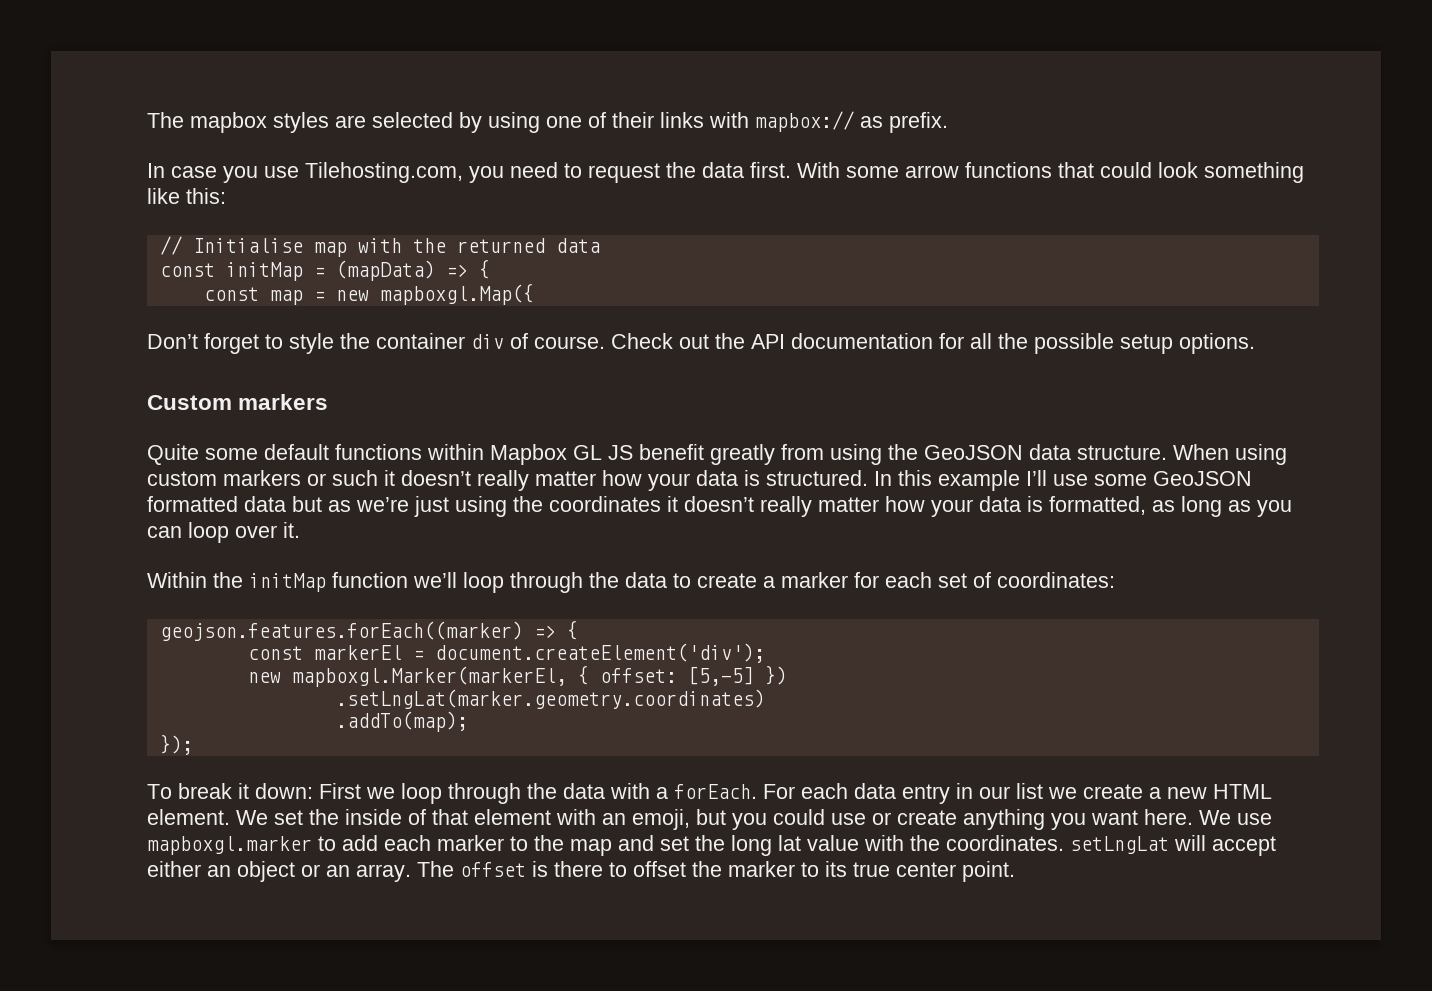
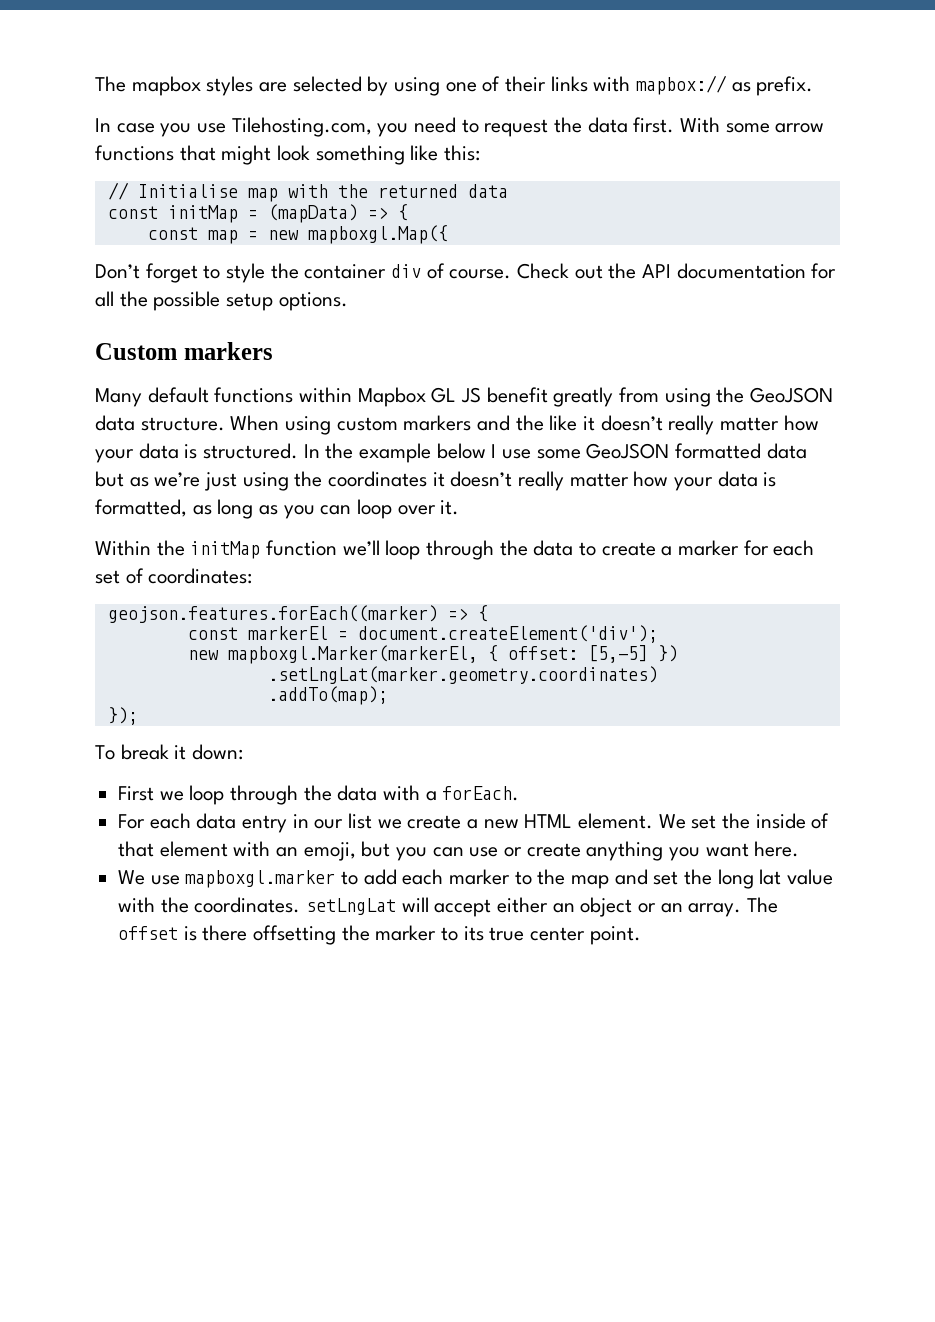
- With some arrow functions that could look something like this:
+ With some arrow functions that might look something like this:
- Quite some default functions within Mapbox GL JS benefit greatly from using the GeoJSON data structure.
+ Many default functions within Mapbox GL JS benefit greatly from using the GeoJSON data structure.
- When using custom markers or such it doesn’t really matter how your data is structured.
+ When using custom markers and the like it doesn’t really matter how your data is structured.
- In this example I’ll use some GeoJSON formatted data but as we’re just using the coordinates it doesn’t really matter how your data is formatted, as long as you can loop over it.
+ In the example below I use some GeoJSON formatted data but as we’re just using the coordinates it doesn’t really matter how your data is formatted, as long as you can loop over it.
- To break it down: First we loop through the data with a forEach. For each data entry in our list we create a new HTML element.
+ To break it down:
+ First we loop through the data with a forEach.
+ For each data entry in our list we create a new HTML element.
- We set the inside of that element with an emoji, but you could use or create anything you want here. We use mapboxgl.marker to add each marker to the map and set the long lat value with the coordinates. setLngLat will accept either an object or an array.
+ We set the inside of that element with an emoji, but you can use or create anything you want here.
+ We use mapboxgl.marker to add each marker to the map and set the long lat value with the coordinates. setLngLat will accept either an object or an array.
- The offset is there to offset the marker to its true center point.
+ The offset is there offsetting the marker to its true center point.

